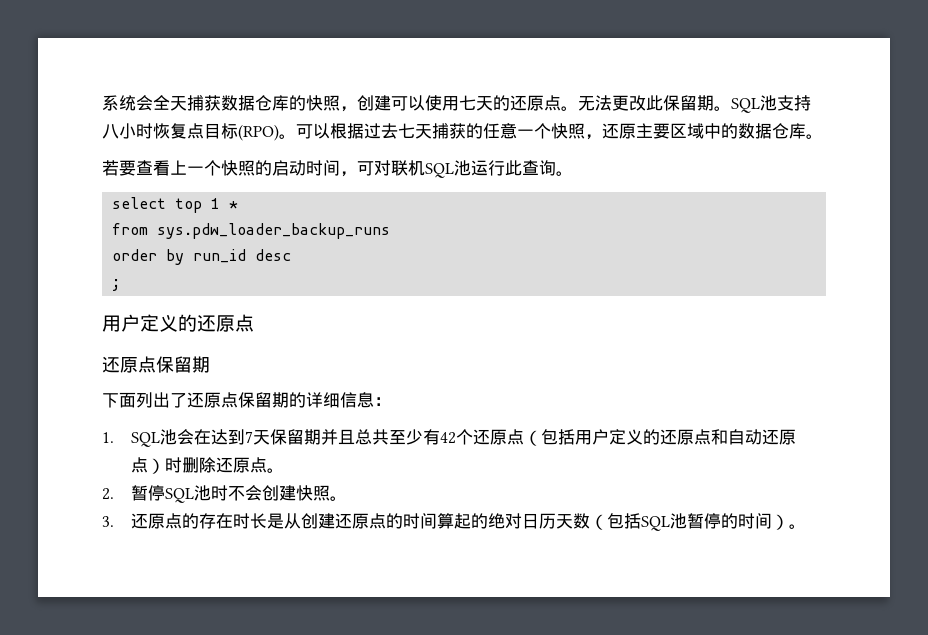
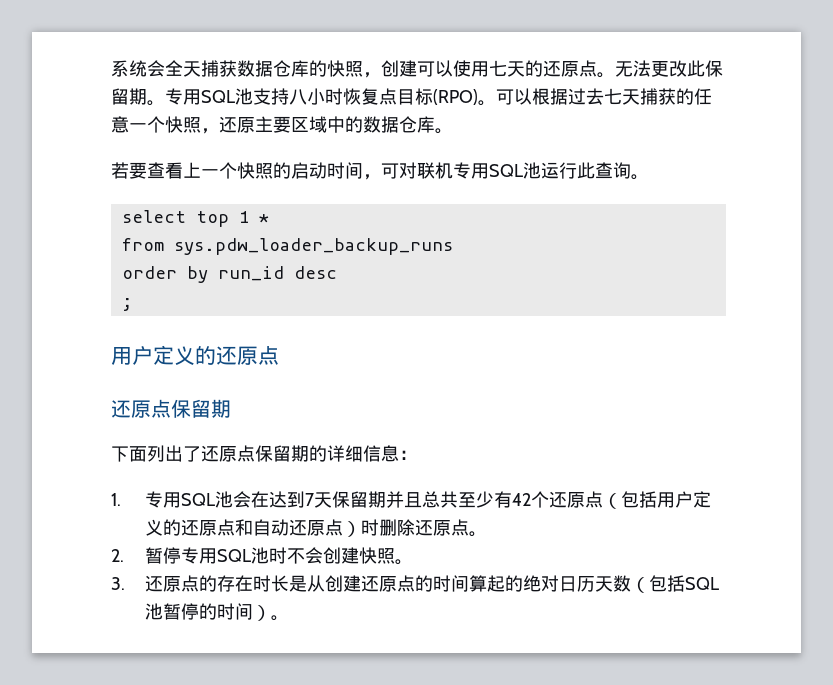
- SQL池支持八小时恢复点目标(RPO)。
+ 专用SQL池支持八小时恢复点目标(RPO)。
- 若要查看上一个快照的启动时间，可对联机SQL池运行此查询。
+ 若要查看上一个快照的启动时间，可对联机专用SQL池运行此查询。
- 1. SQL池会在达到7天保留期并且总共至少有42个还原点（包括用户定义的还原点和自动还原点）时删除还原点。
+ 1.专用SQL池会在达到7天保留期并且总共至少有42个还原点（包括用户定义的还原点和自动还原点）时删除还原点。
- 2.暂停SQL池时不会创建快照。
+ 2.暂停专用SQL池时不会创建快照。

